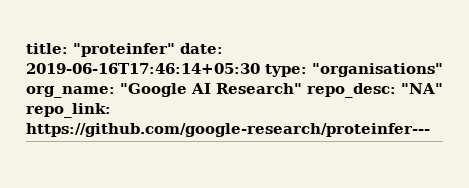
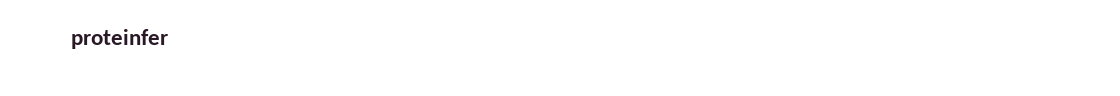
- title: "proteinfer" date: 2019-06-16T17:46:14+05:30 type: "organisations" org_name: "Google AI Research" repo_desc: "NA" repo_link: https://github.com/google-research/proteinfer---
+ proteinfer

